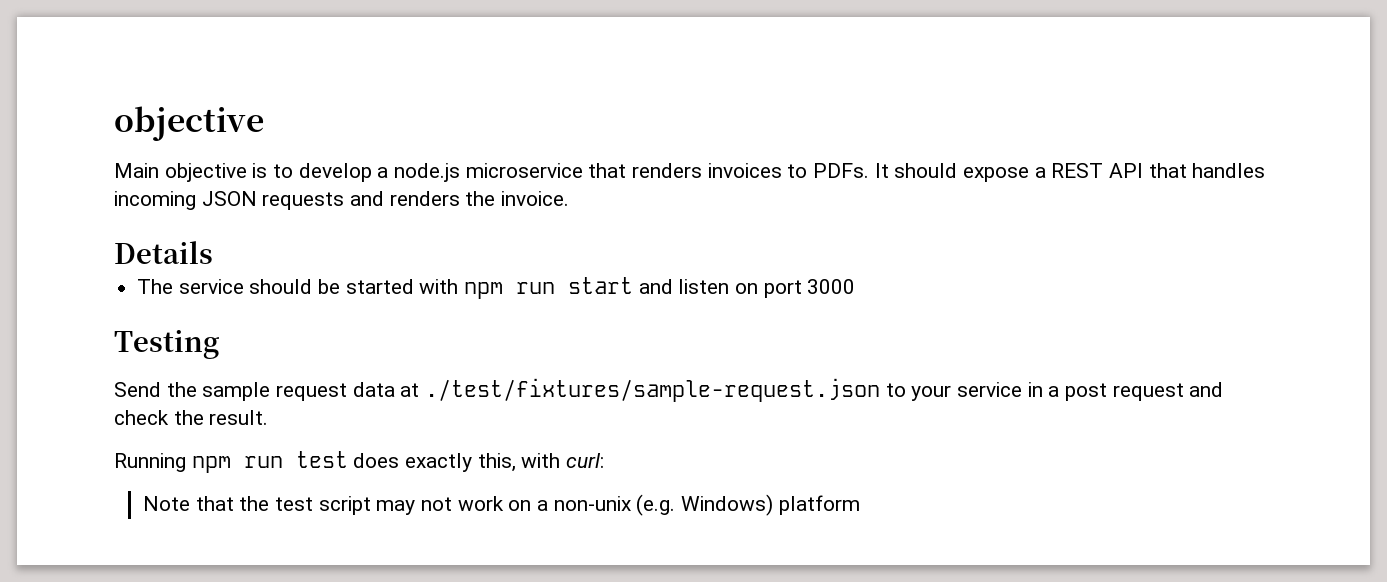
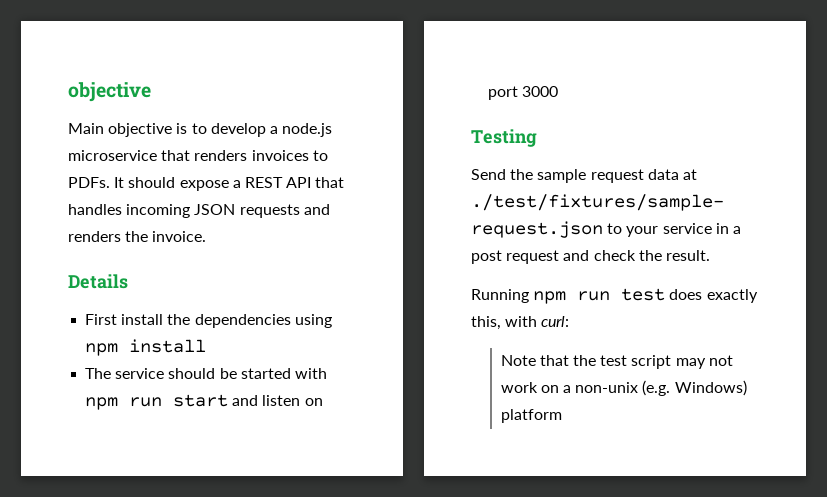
+ First install the dependencies using npm install

